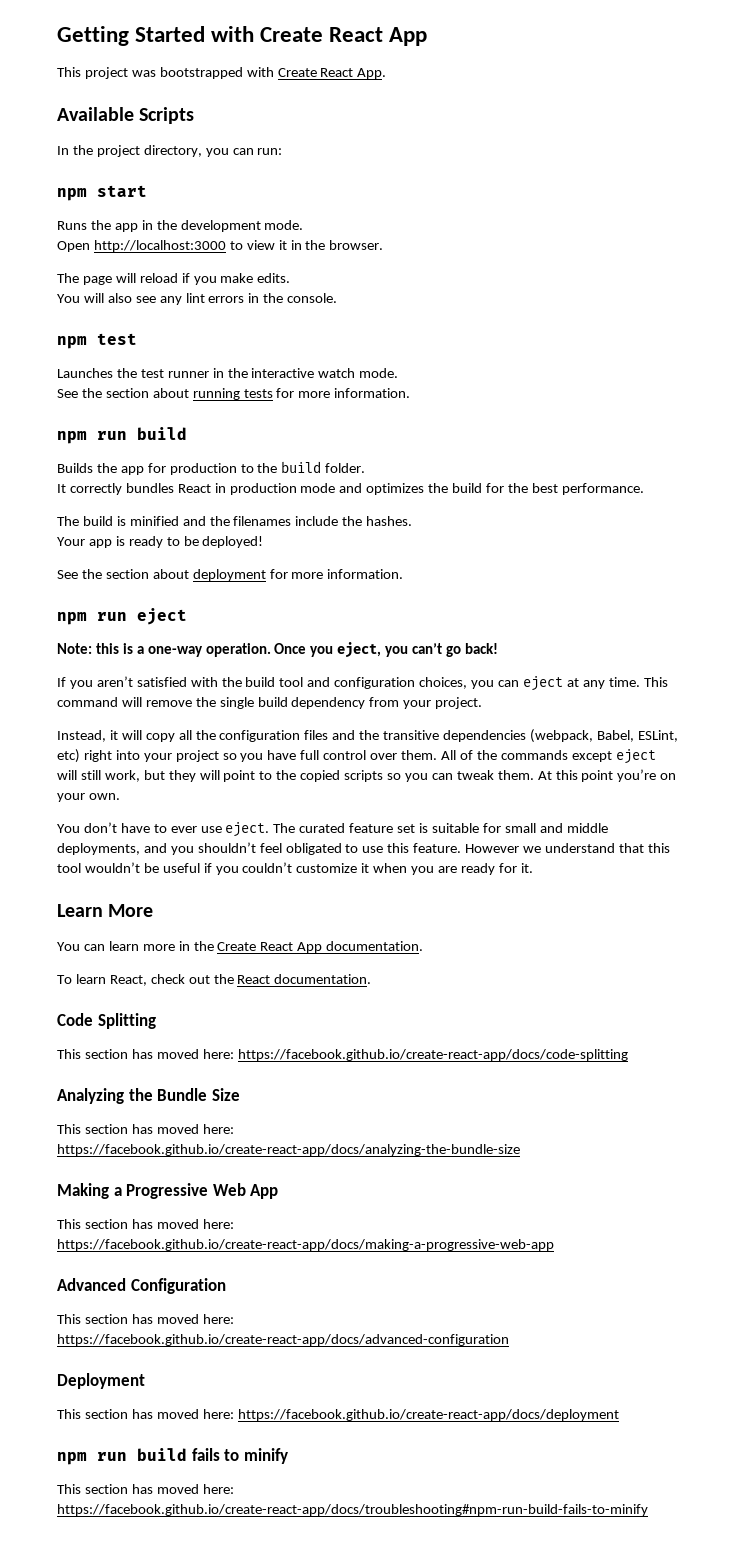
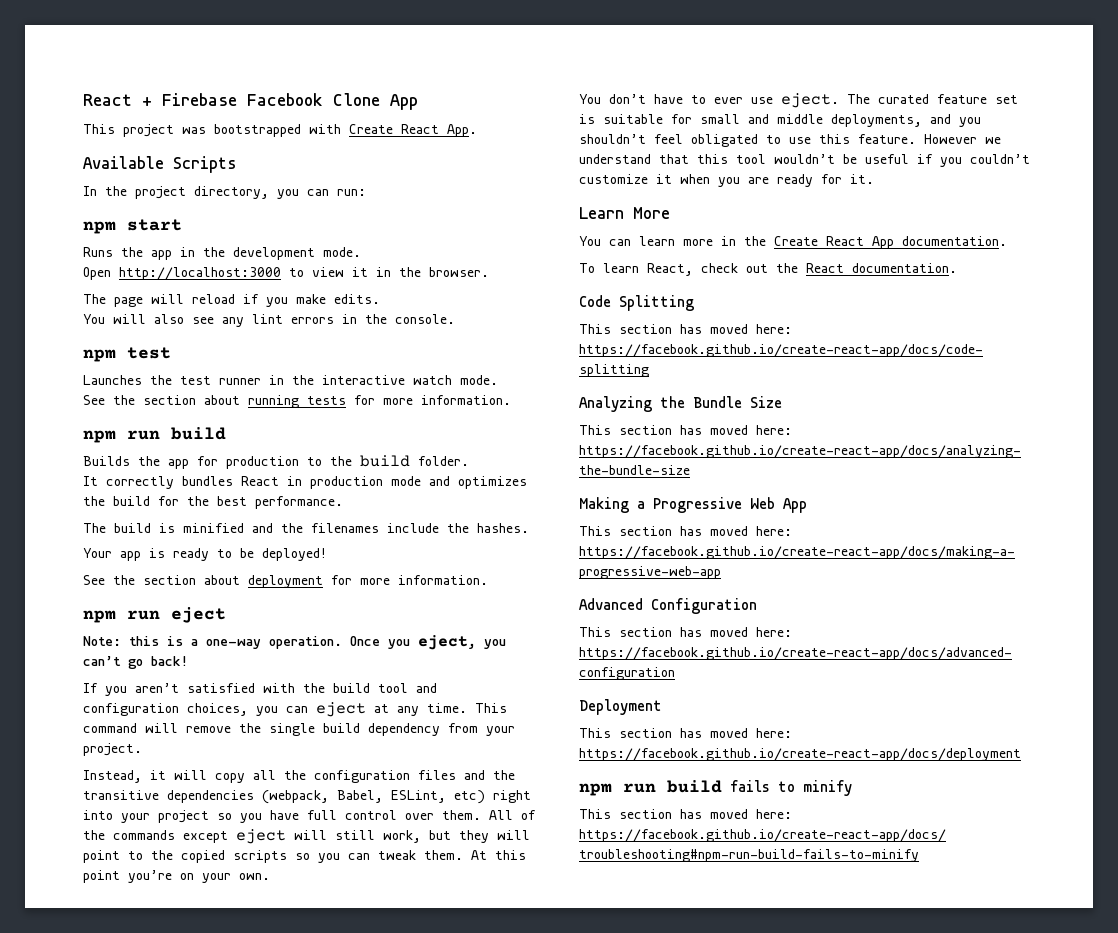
- Getting Started with Create React App
+ React + Firebase Facebook Clone App

